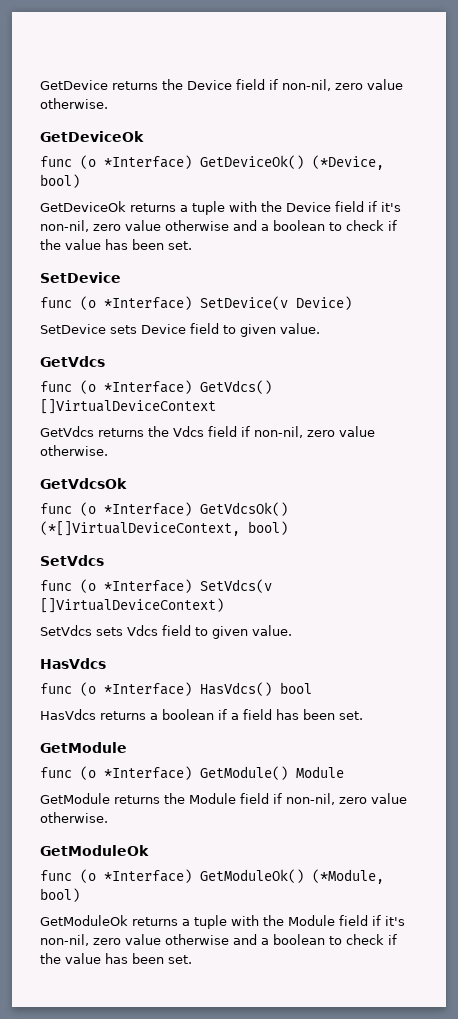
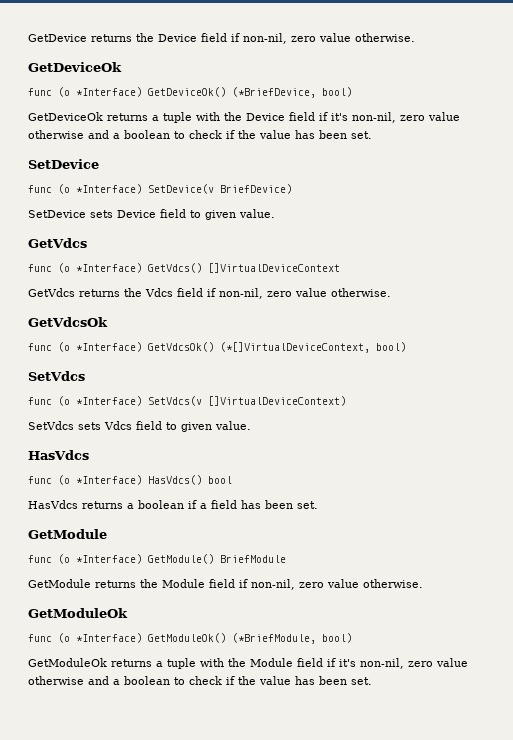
- func (o *Interface) GetDeviceOk() (*Device, bool)
+ func (o *Interface) GetDeviceOk() (*BriefDevice, bool)
- func (o *Interface) SetDevice(v Device)
+ func (o *Interface) SetDevice(v BriefDevice)
- func (o *Interface) GetModule() Module
+ func (o *Interface) GetModule() BriefModule
- func (o *Interface) GetModuleOk() (*Module, bool)
+ func (o *Interface) GetModuleOk() (*BriefModule, bool)

